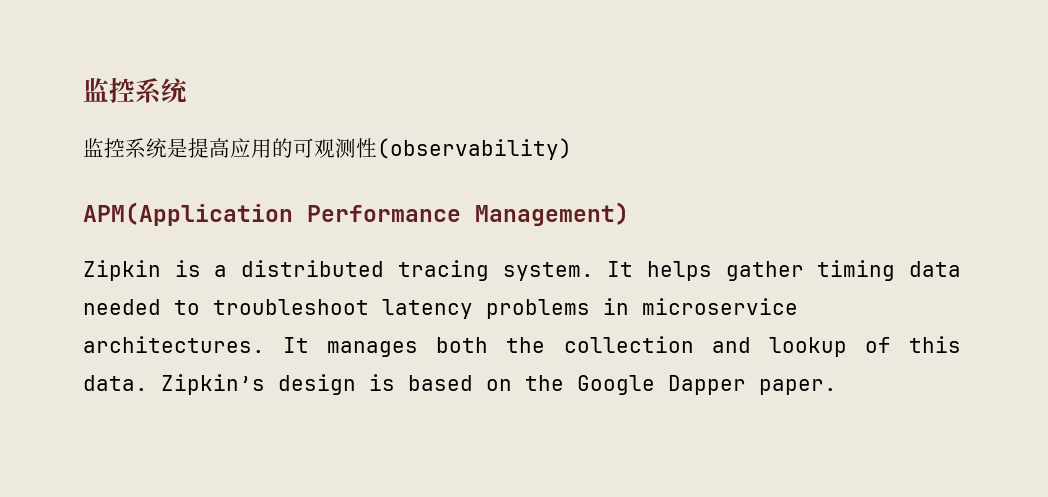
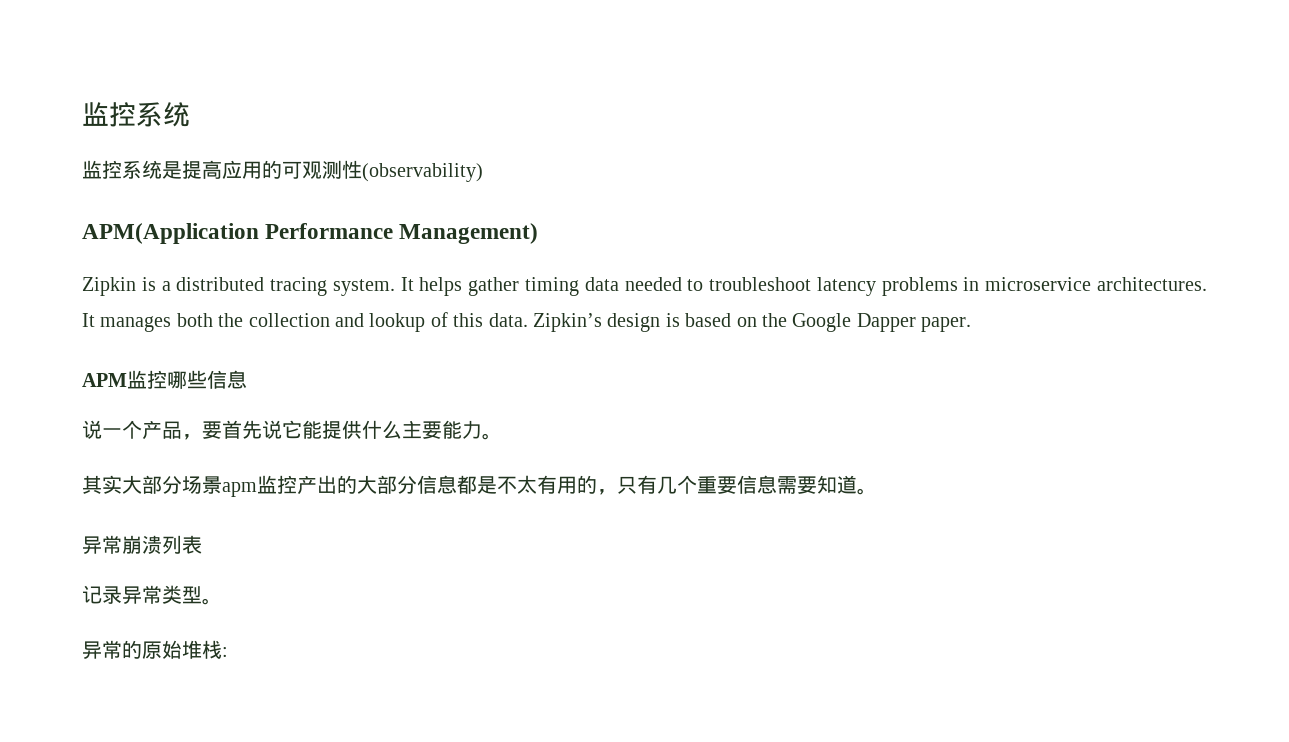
+ APM监控哪些信息
+ 说一个产品，要首先说它能提供什么主要能力。
+ 其实大部分场景apm监控产出的大部分信息都是不太有用的，只有几个重要信息需要知道。
+ 异常崩溃列表
+ 记录异常类型。
+ 异常的原始堆栈:

